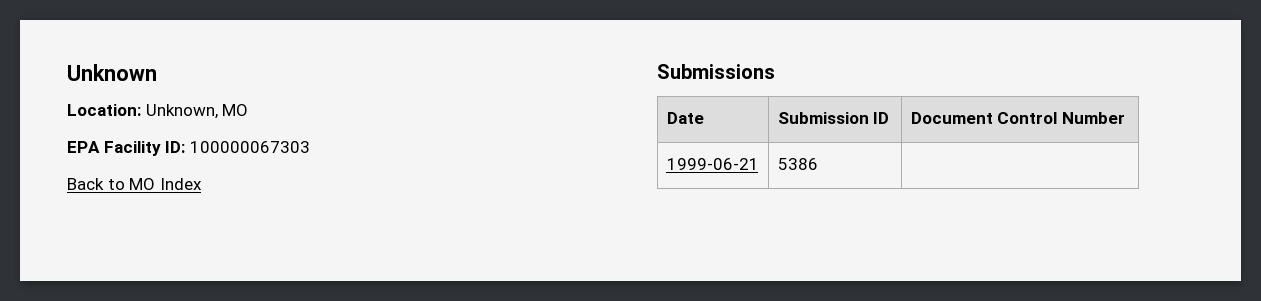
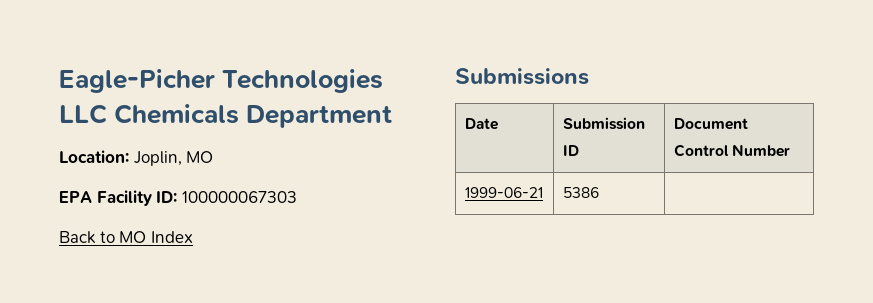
- Unknown
+ Eagle-Picher Technologies LLC Chemicals Department
- Location: Unknown, MO
+ Location: Joplin, MO

